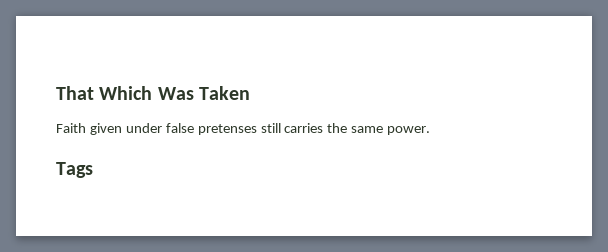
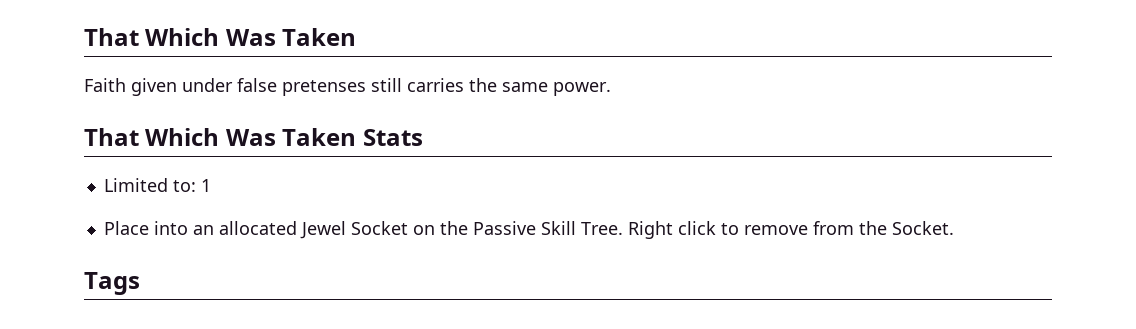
+ That Which Was Taken Stats
+ Limited to: 1
+ Place into an allocated Jewel Socket on the Passive Skill Tree. Right click to remove from the Socket.

